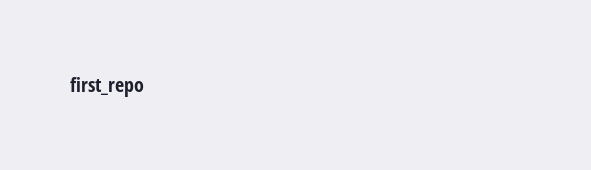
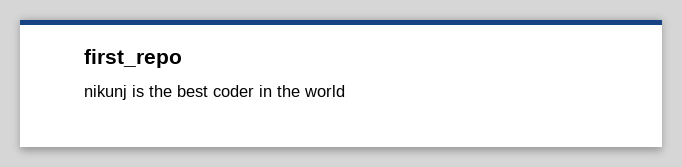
+ nikunj is the best coder in the world

